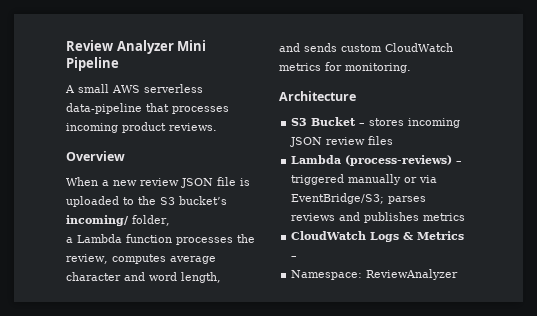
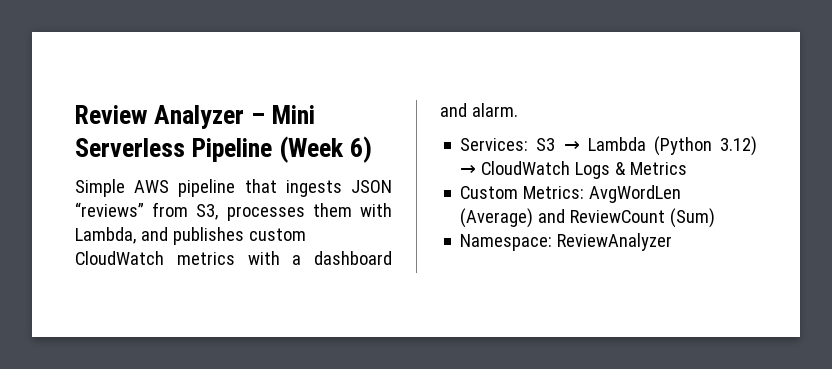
- Review Analyzer Mini Pipeline
- A small AWS serverless data-pipeline that processes incoming product reviews.
- Overview
- When a new review JSON file is uploaded to the S3 bucket’s incoming/ folder,
- a Lambda function processes the review, computes average character and word length,
- and sends custom CloudWatch metrics for monitoring.
- Architecture
- S3 Bucket – stores incoming JSON review files
- Lambda (process-reviews) – triggered manually or via EventBridge/S3; parses reviews and publishes metrics
- CloudWatch Logs & Metrics –
+ Review Analyzer – Mini Serverless Pipeline (Week 6)
+ Simple AWS pipeline that ingests JSON “reviews” from S3, processes them with Lambda, and publishes custom CloudWatch metrics with a dashboard and alarm.
+ Services: S3 → Lambda (Python 3.12) → CloudWatch Logs & Metrics
+ Custom Metrics: AvgWordLen (Average) and ReviewCount (Sum)

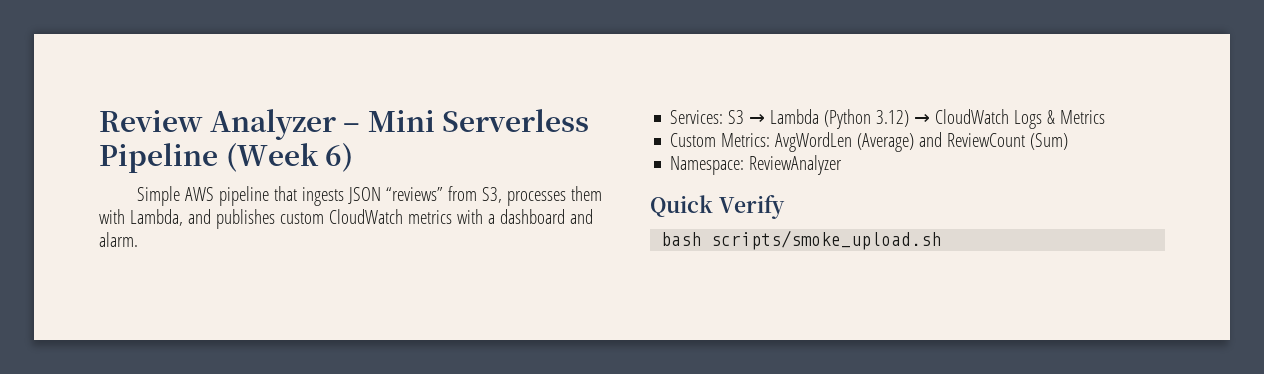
+ Quick Verify
+ bash scripts/smoke_upload.sh

